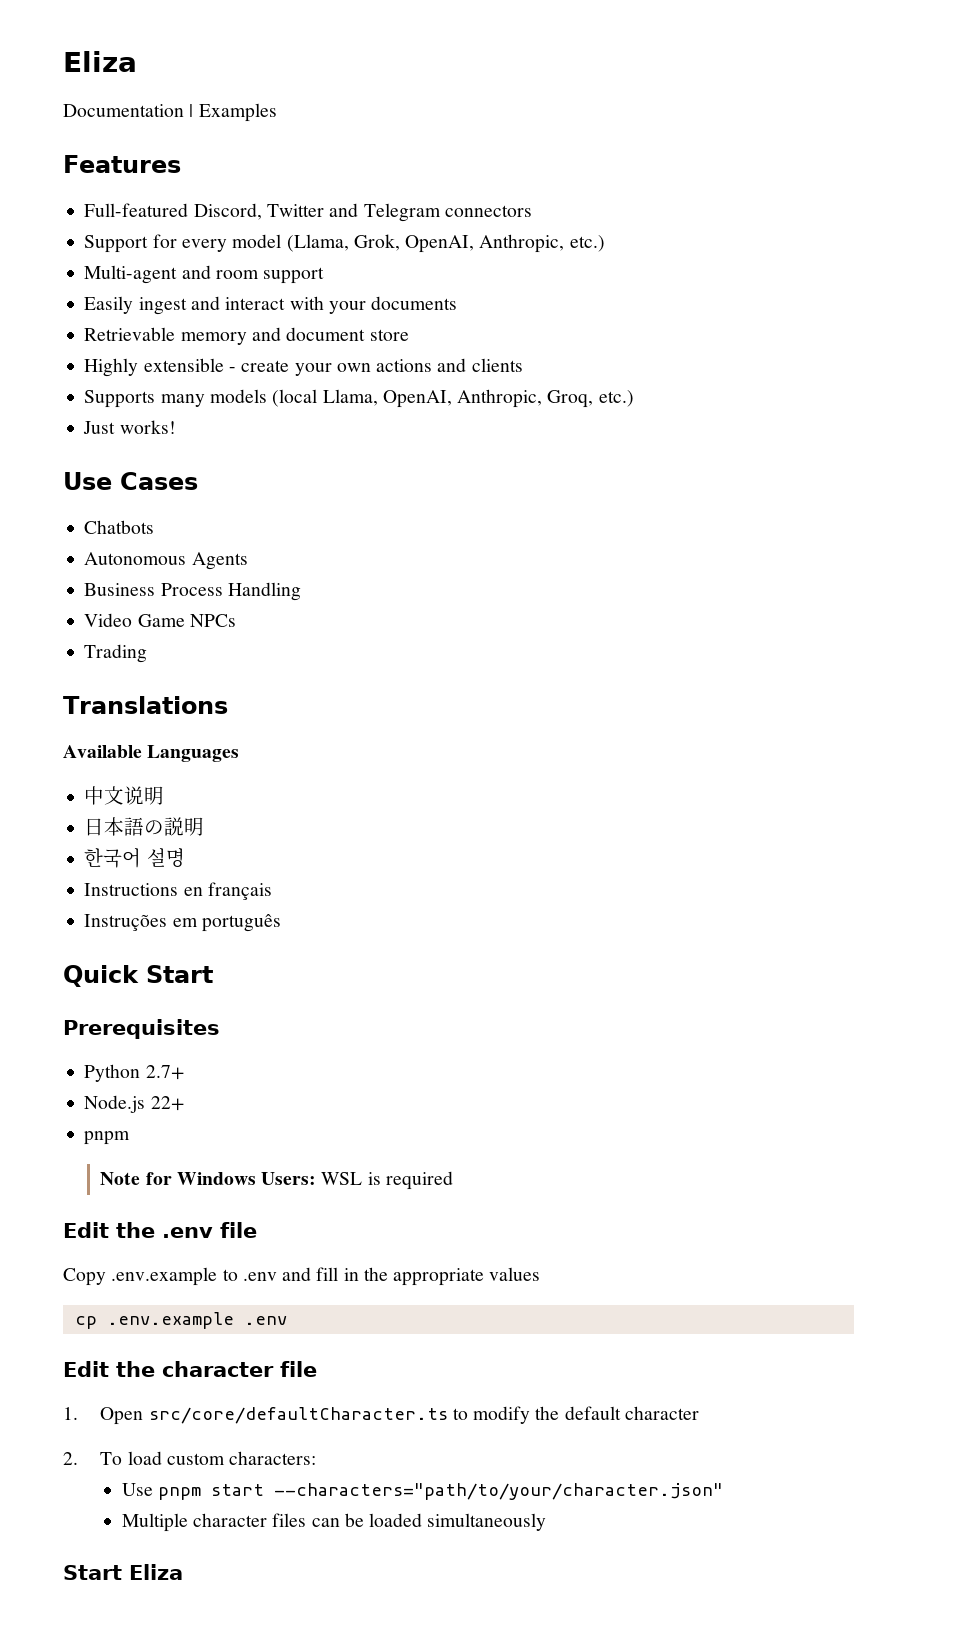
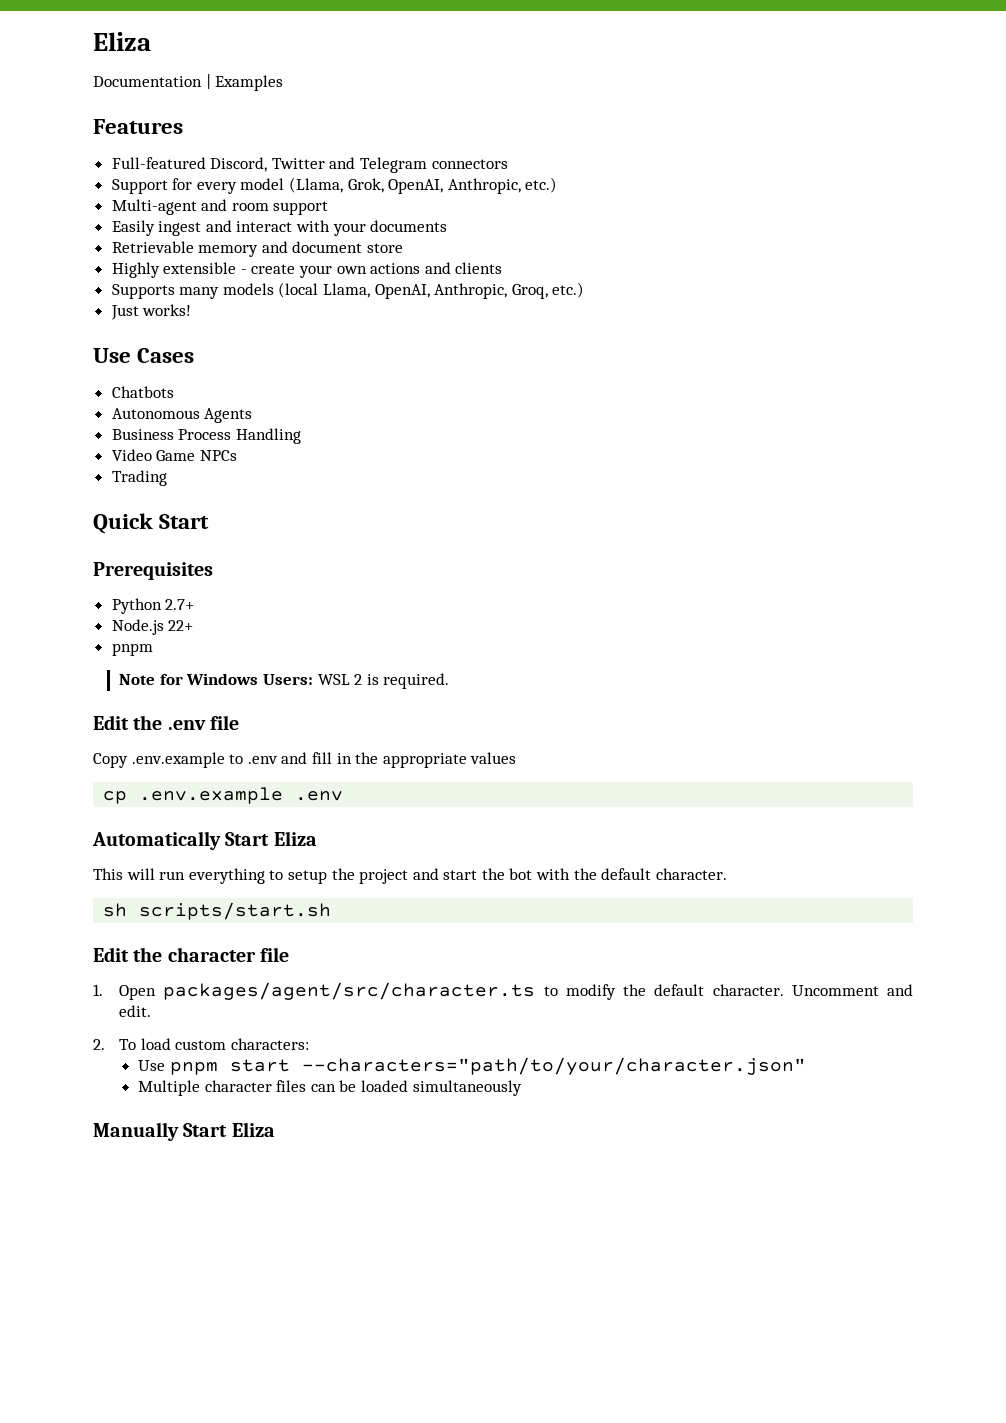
- Translations
- Available Languages
- 中文说明
- 日本語の説明
- 한국어 설명
- Instructions en français
- Instruções em português
- Note for Windows Users: WSL is required
+ Note for Windows Users: WSL 2 is required.
+ Automatically Start Eliza
+ This will run everything to setup the project and start the bot with the default character.
+ sh scripts/start.sh
- 1. Open src/core/defaultCharacter.ts to modify the default character
+ 1. Open packages/agent/src/character.ts to modify the default character. Uncomment and edit.
- Start Eliza
+ Manually Start Eliza

